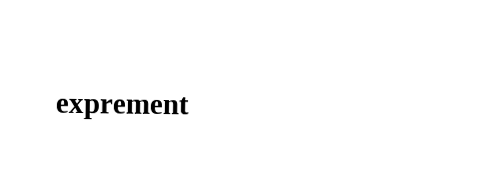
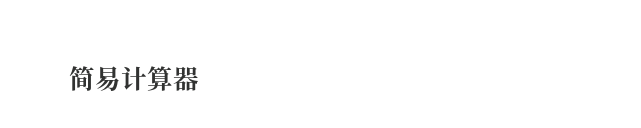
- exprement
+ 简易计算器

